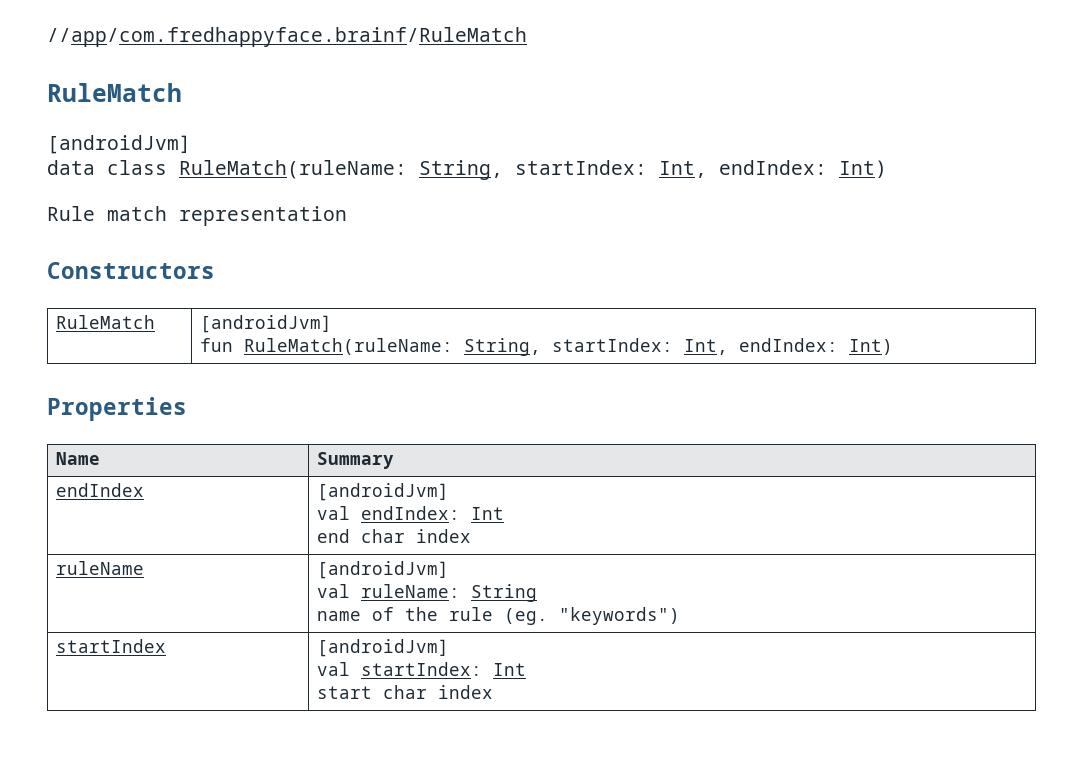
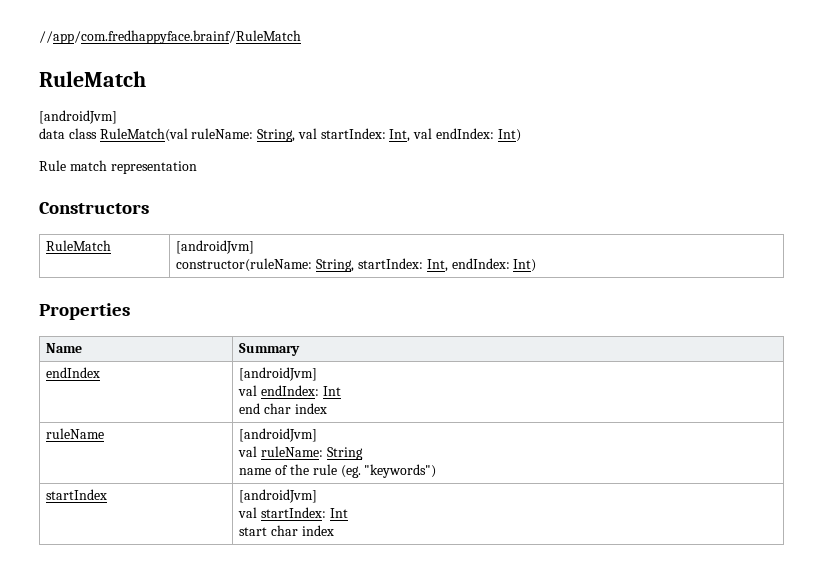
- data class RuleMatch(ruleName: String, startIndex: Int, endIndex: Int)
+ data class RuleMatch(val ruleName: String, val startIndex: Int, val endIndex: Int)
  RuleMatch | [androidJvm]
- fun RuleMatch(ruleName: String, startIndex: Int, endIndex: Int)
+ constructor(ruleName: String, startIndex: Int, endIndex: Int)

